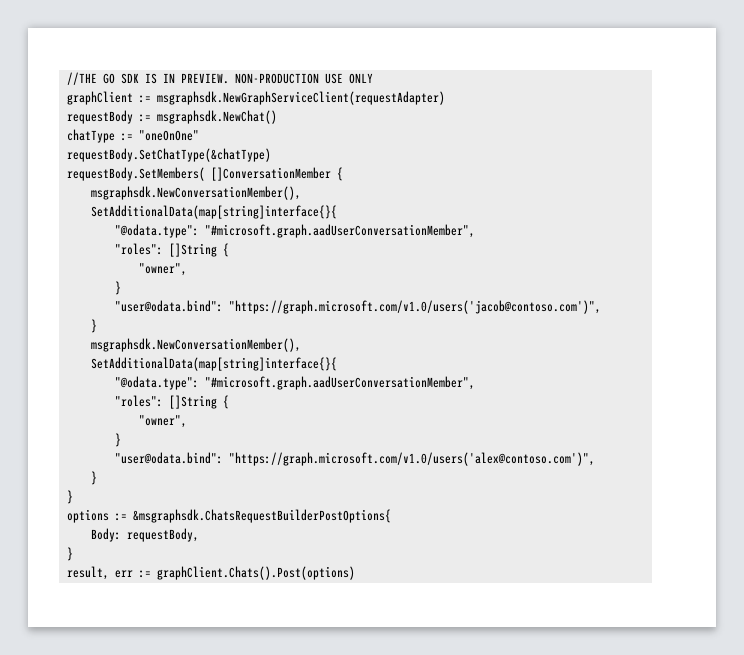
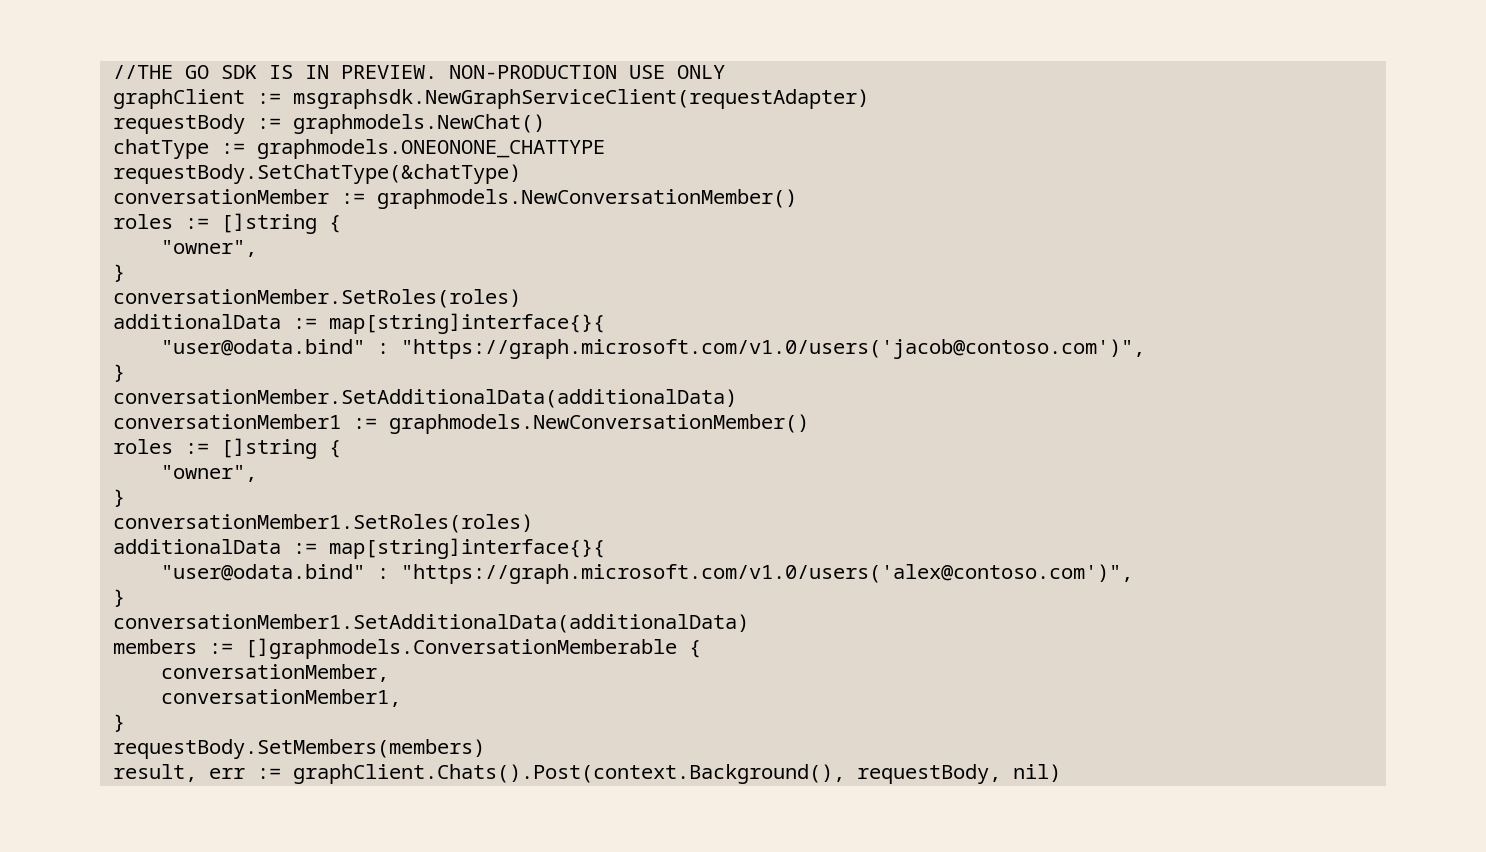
- requestBody := msgraphsdk.NewChat()
+ requestBody := graphmodels.NewChat()
- chatType := "oneOnOne"
+ chatType := graphmodels.ONEONONE_CHATTYPE
- requestBody.SetMembers( []ConversationMember {
- msgraphsdk.NewConversationMember(),
- SetAdditionalData(map[string]interface{}{
- "@odata.type": "#microsoft.graph.aadUserConversationMember",
- "roles": []String {
+ conversationMember := graphmodels.NewConversationMember()
+ roles := []string {
  "owner",
  }
- "user@odata.bind": "https://graph.microsoft.com/v1.0/users('jacob@contoso.com')",
+ conversationMember.SetRoles(roles)
+ additionalData := map[string]interface{}{
+ "user@odata.bind" : "https://graph.microsoft.com/v1.0/users('jacob@contoso.com')",
  }
- msgraphsdk.NewConversationMember(),
- SetAdditionalData(map[string]interface{}{
- "@odata.type": "#microsoft.graph.aadUserConversationMember",
- "roles": []String {
+ conversationMember.SetAdditionalData(additionalData)
+ conversationMember1 := graphmodels.NewConversationMember()
+ roles := []string {
  "owner",
  }
- "user@odata.bind": "https://graph.microsoft.com/v1.0/users('alex@contoso.com')",
+ conversationMember1.SetRoles(roles)
+ additionalData := map[string]interface{}{
+ "user@odata.bind" : "https://graph.microsoft.com/v1.0/users('alex@contoso.com')",
  }
+ conversationMember1.SetAdditionalData(additionalData)
+ members := []graphmodels.ConversationMemberable {
+ conversationMember,
+ conversationMember1,
  }
- options := &msgraphsdk.ChatsRequestBuilderPostOptions{
- Body: requestBody,
- }
+ requestBody.SetMembers(members)
- result, err := graphClient.Chats().Post(options)
+ result, err := graphClient.Chats().Post(context.Background(), requestBody, nil)

